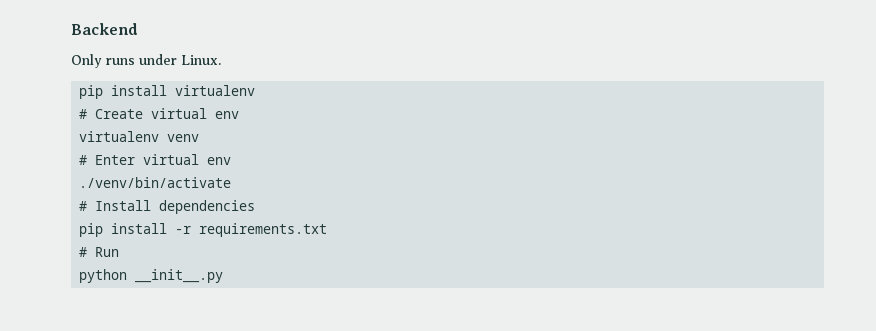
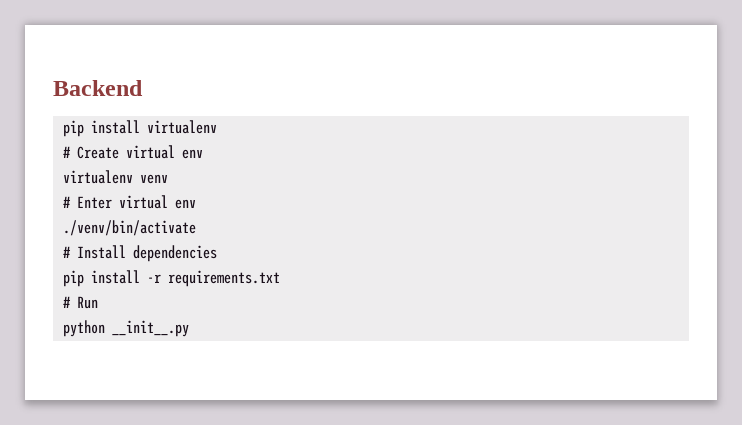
- Only runs under Linux.

